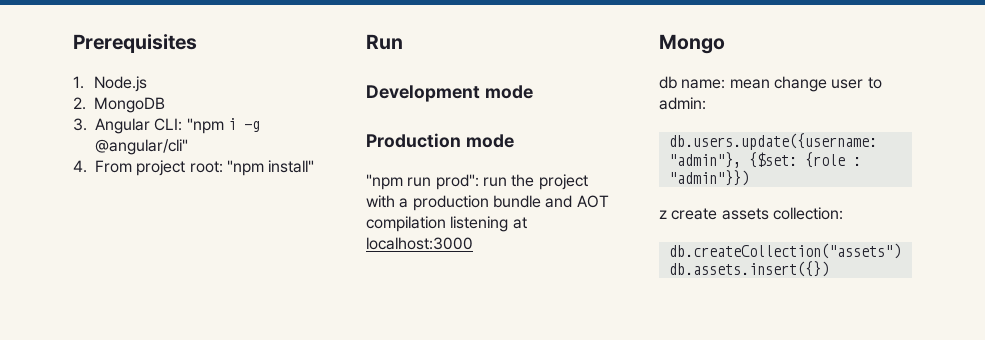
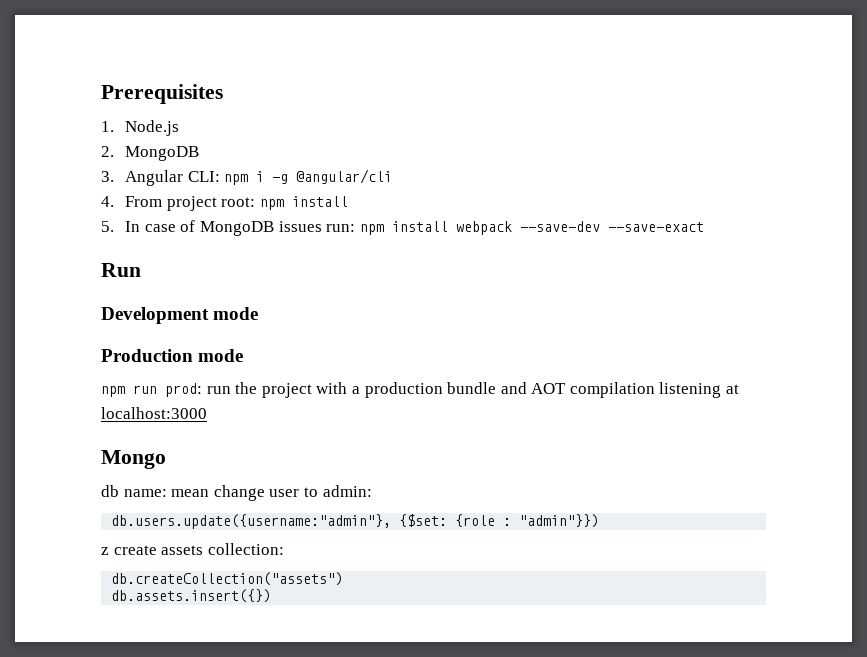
- 3. Angular CLI: "npm i -g @angular/cli"
+ 3. Angular CLI: npm i -g @angular/cli
- 4. From project root: "npm install"
+ 4. From project root: npm install
+ 5. In case of MongoDB issues run: npm install webpack --save-dev --save-exact
- "npm run prod": run the project with a production bundle and AOT compilation listening at localhost:3000
+ npm run prod: run the project with a production bundle and AOT compilation listening at localhost:3000

